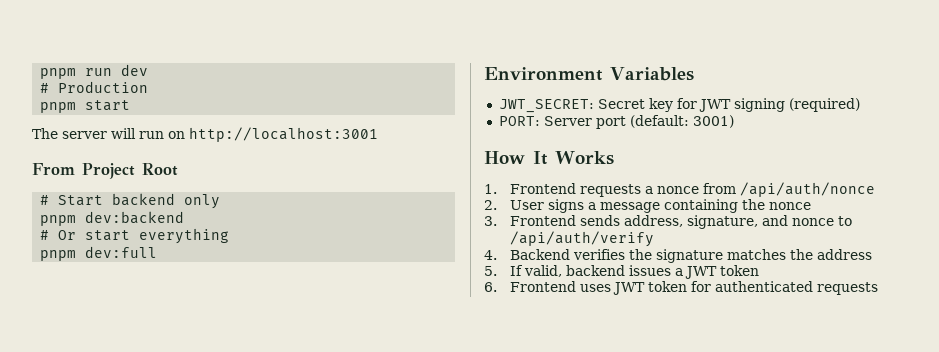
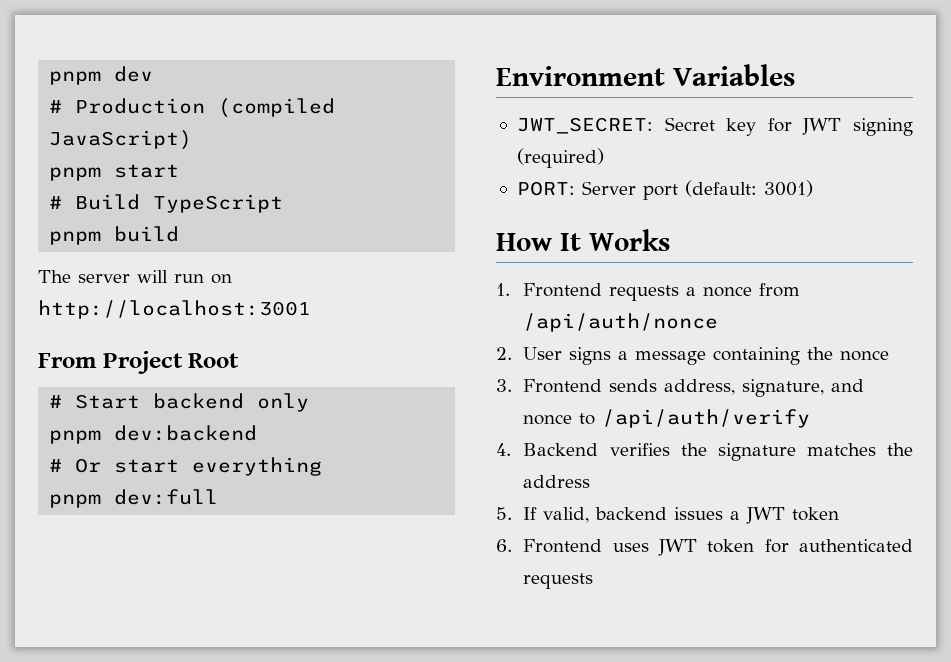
- pnpm run dev
+ pnpm dev
- # Production
+ # Production (compiled JavaScript)
+ # Build TypeScript
+ pnpm build

